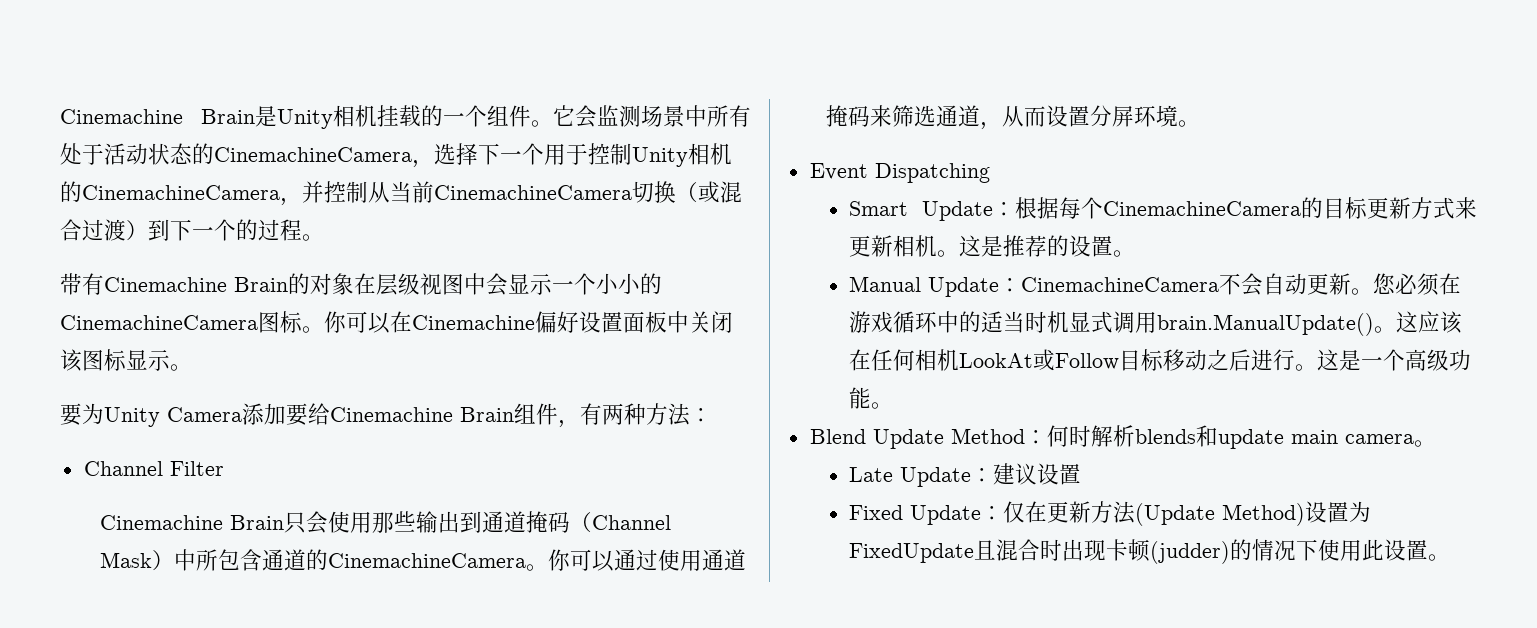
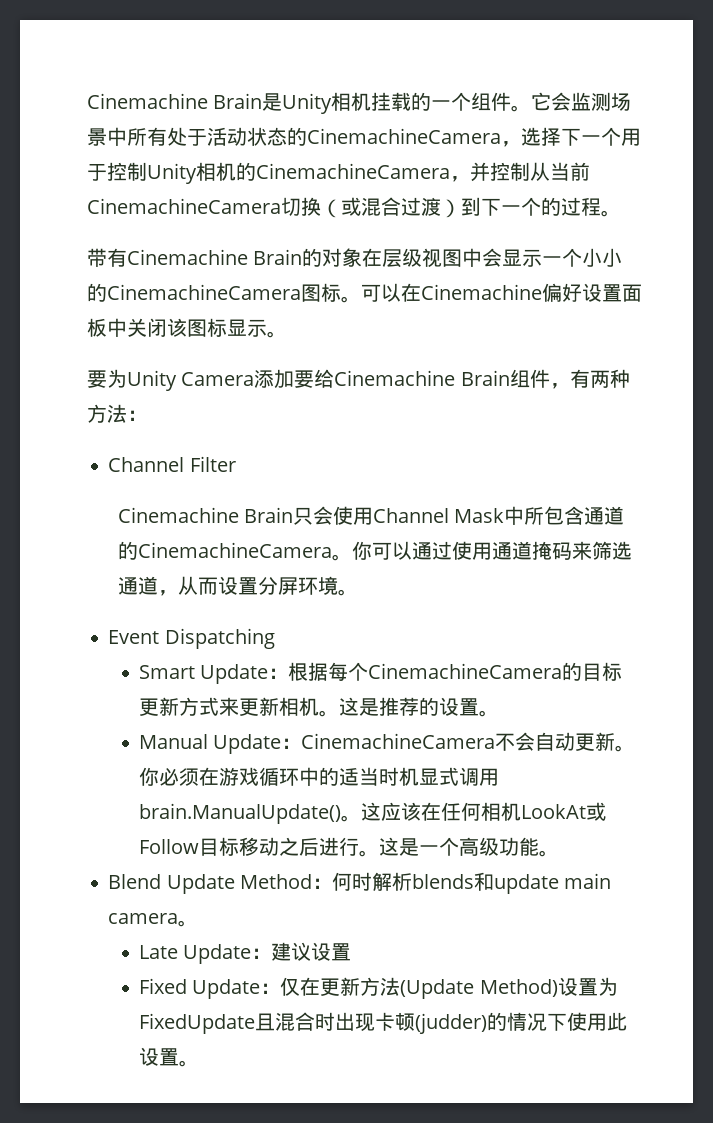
- 你可以在Cinemachine偏好设置面板中关闭该图标显示。
+ 可以在Cinemachine偏好设置面板中关闭该图标显示。
- Cinemachine Brain只会使用那些输出到通道掩码（Channel Mask）中所包含通道的CinemachineCamera。
+ Cinemachine Brain只会使用Channel Mask中所包含通道的CinemachineCamera。
- 您必须在游戏循环中的适当时机显式调用brain.ManualUpdate()。
+ 你必须在游戏循环中的适当时机显式调用brain.ManualUpdate()。

